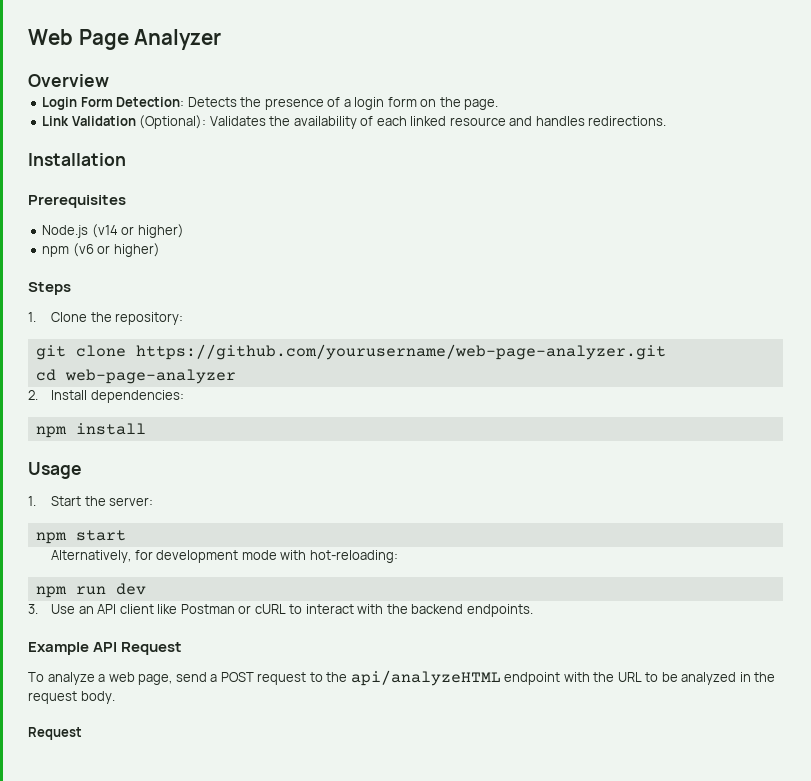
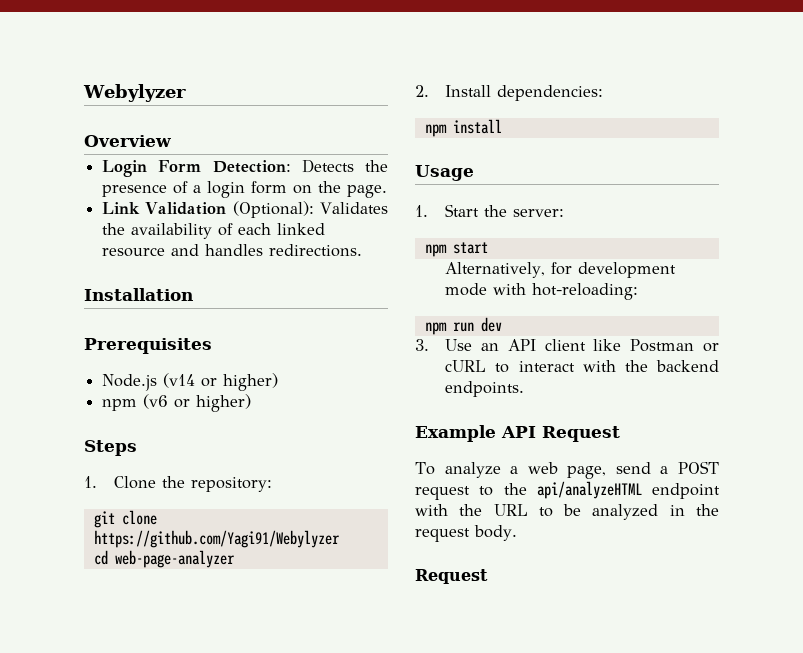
- Web Page Analyzer
+ Webylyzer
- git clone https://github.com/yourusername/web-page-analyzer.git
+ git clone https://github.com/Yagi91/Webylyzer

